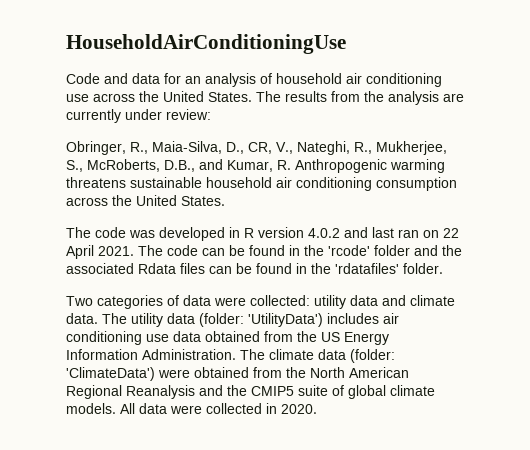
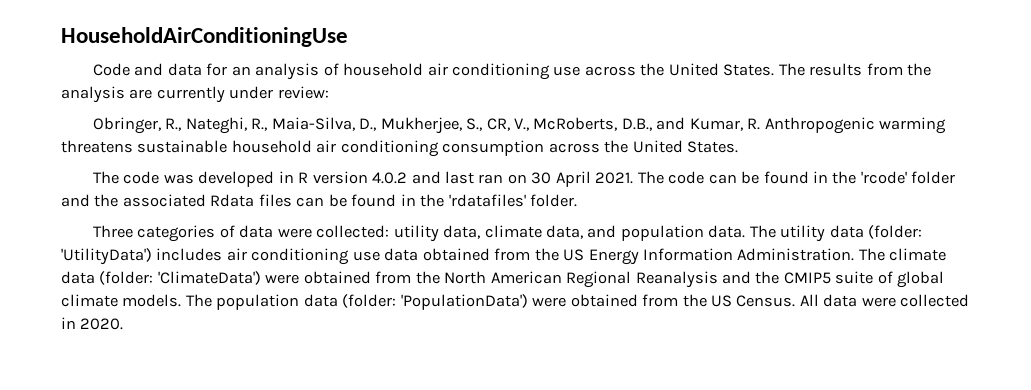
- Obringer, R., Maia-Silva, D., CR, V., Nateghi, R., Mukherjee, S., McRoberts, D.B., and Kumar, R. Anthropogenic warming threatens sustainable household air conditioning consumption across the United States.
+ Obringer, R., Nateghi, R., Maia-Silva, D., Mukherjee, S., CR, V., McRoberts, D.B., and Kumar, R. Anthropogenic warming threatens sustainable household air conditioning consumption across the United States.
- The code was developed in R version 4.0.2 and last ran on 22 April 2021.
+ The code was developed in R version 4.0.2 and last ran on 30 April 2021.
- Two categories of data were collected: utility data and climate data.
+ Three categories of data were collected: utility data, climate data, and population data.
+ The population data (folder: 'PopulationData') were obtained from the US Census.

